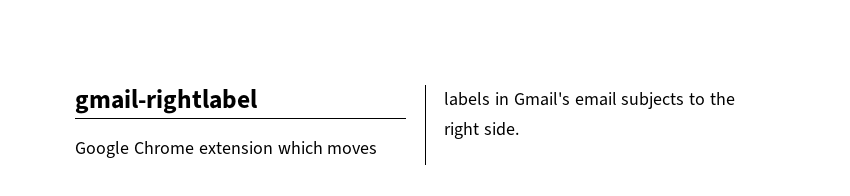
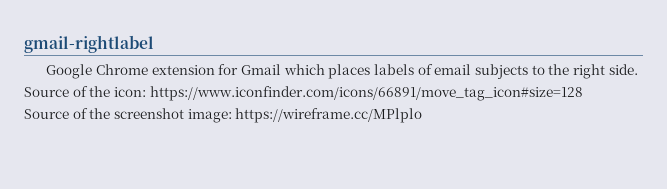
- Google Chrome extension which moves labels in Gmail's email subjects to the right side.
+ Google Chrome extension for Gmail which places labels of email subjects to the right side.
+ Source of the icon: https://www.iconfinder.com/icons/66891/move_tag_icon#size=128
+ Source of the screenshot image: https://wireframe.cc/MPlplo

